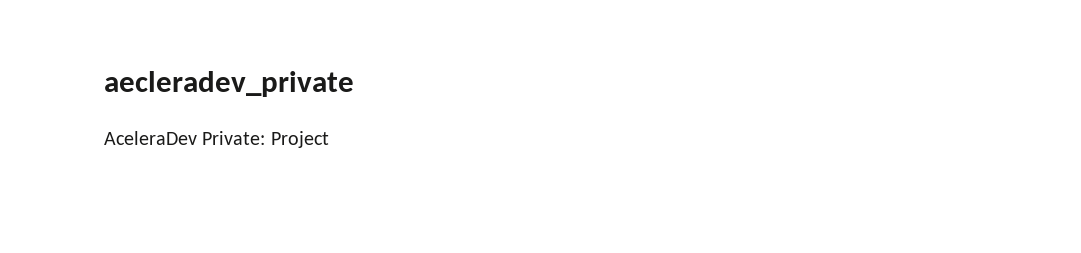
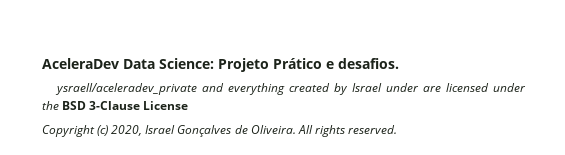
- aecleradev_private
- AceleraDev Private: Project
+ AceleraDev Data Science: Projeto Prático e desafios.
+ ysraell/aceleradev_private and everything created by Israel under are licensed under the BSD 3-Clause License
+ Copyright (c) 2020, Israel Gonçalves de Oliveira. All rights reserved.

